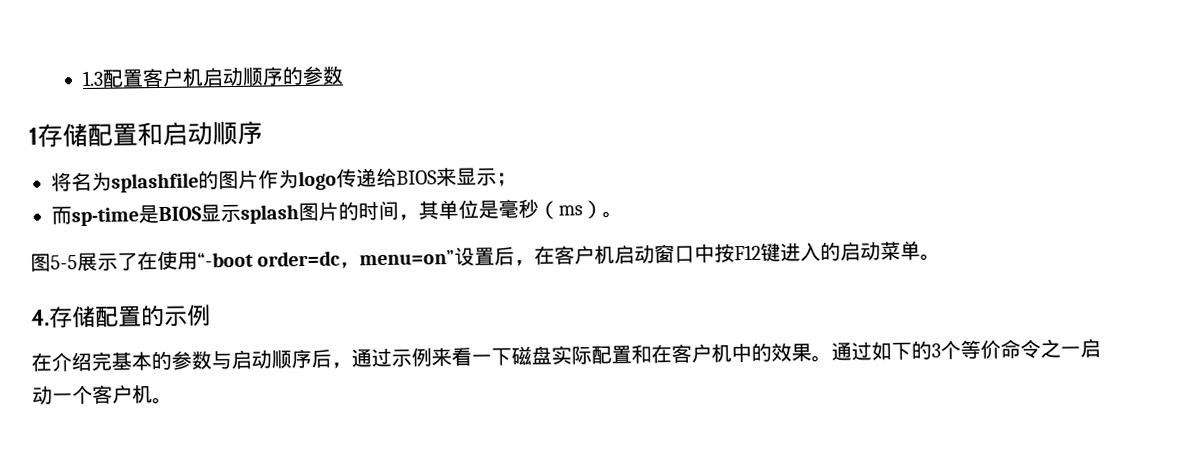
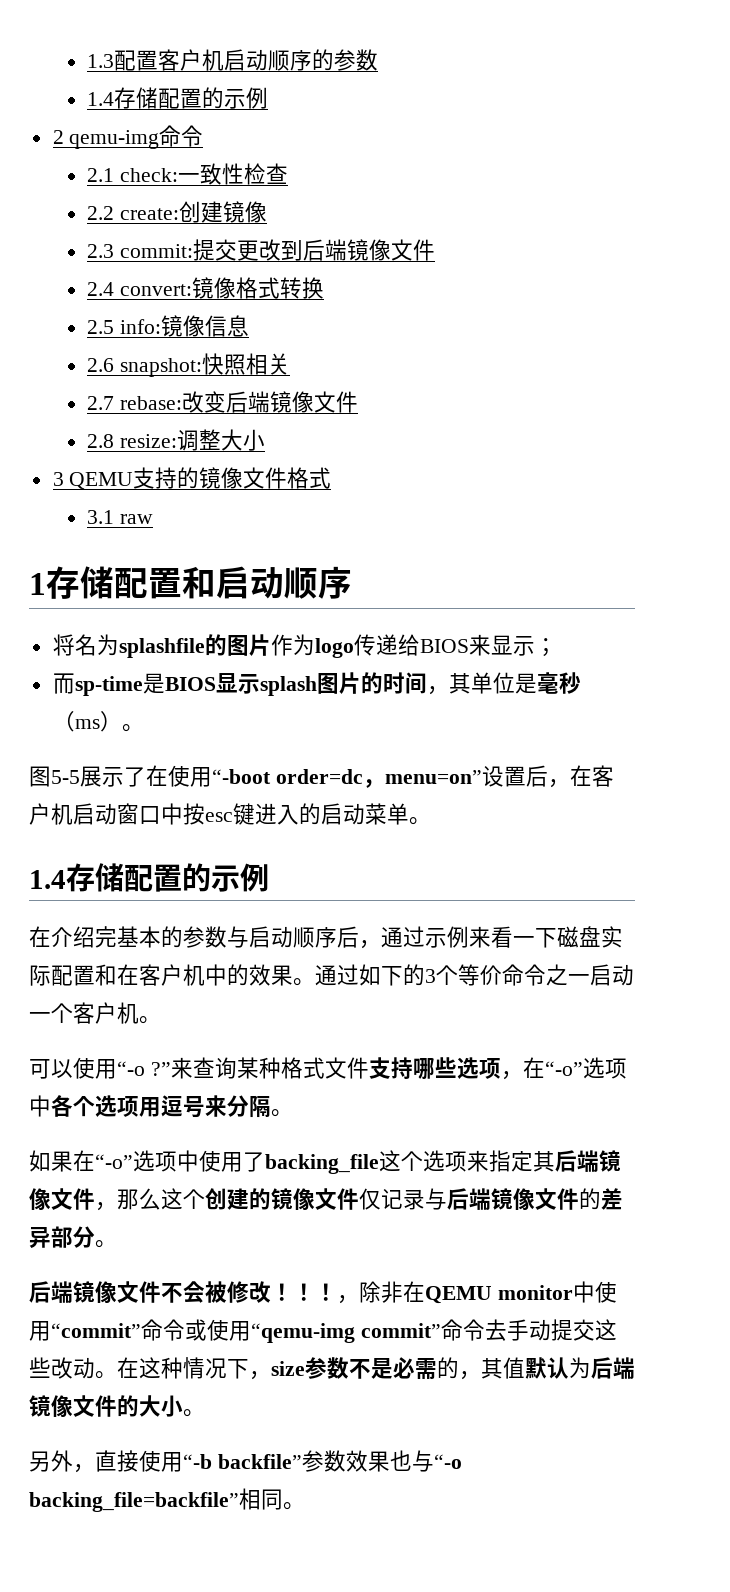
  1.3配置客户机启动顺序的参数
+ 1.4存储配置的示例
+ 2 qemu-img命令
+ 2.1 check:一致性检查
+ 2.2 create:创建镜像
+ 2.3 commit:提交更改到后端镜像文件
+ 2.4 convert:镜像格式转换
+ 2.5 info:镜像信息
+ 2.6 snapshot:快照相关
+ 2.7 rebase:改变后端镜像文件
+ 2.8 resize:调整大小
+ 3 QEMU支持的镜像文件格式
+ 3.1 raw
- 图5-5展示了在使用“-boot order=dc，menu=on”设置后，在客户机启动窗口中按F12键进入的启动菜单。
- 4.存储配置的示例
+ 图5-5展示了在使用“-boot order=dc，menu=on”设置后，在客户机启动窗口中按esc键进入的启动菜单。
+ 1.4存储配置的示例
+ 可以使用“-o ?”来查询某种格式文件支持哪些选项，在“-o”选项中各个选项用逗号来分隔。
+ 如果在“-o”选项中使用了backing_file这个选项来指定其后端镜像文件，那么这个创建的镜像文件仅记录与后端镜像文件的差异部分。
+ 后端镜像文件不会被修改！！！，除非在QEMU monitor中使用“commit”命令或使用“qemu-img commit”命令去手动提交这些改动。在这种情况下，size参数不是必需的，其值默认为后端镜像文件的大小。
+ 另外，直接使用“-b backfile”参数效果也与“-o backing_file=backfile”相同。

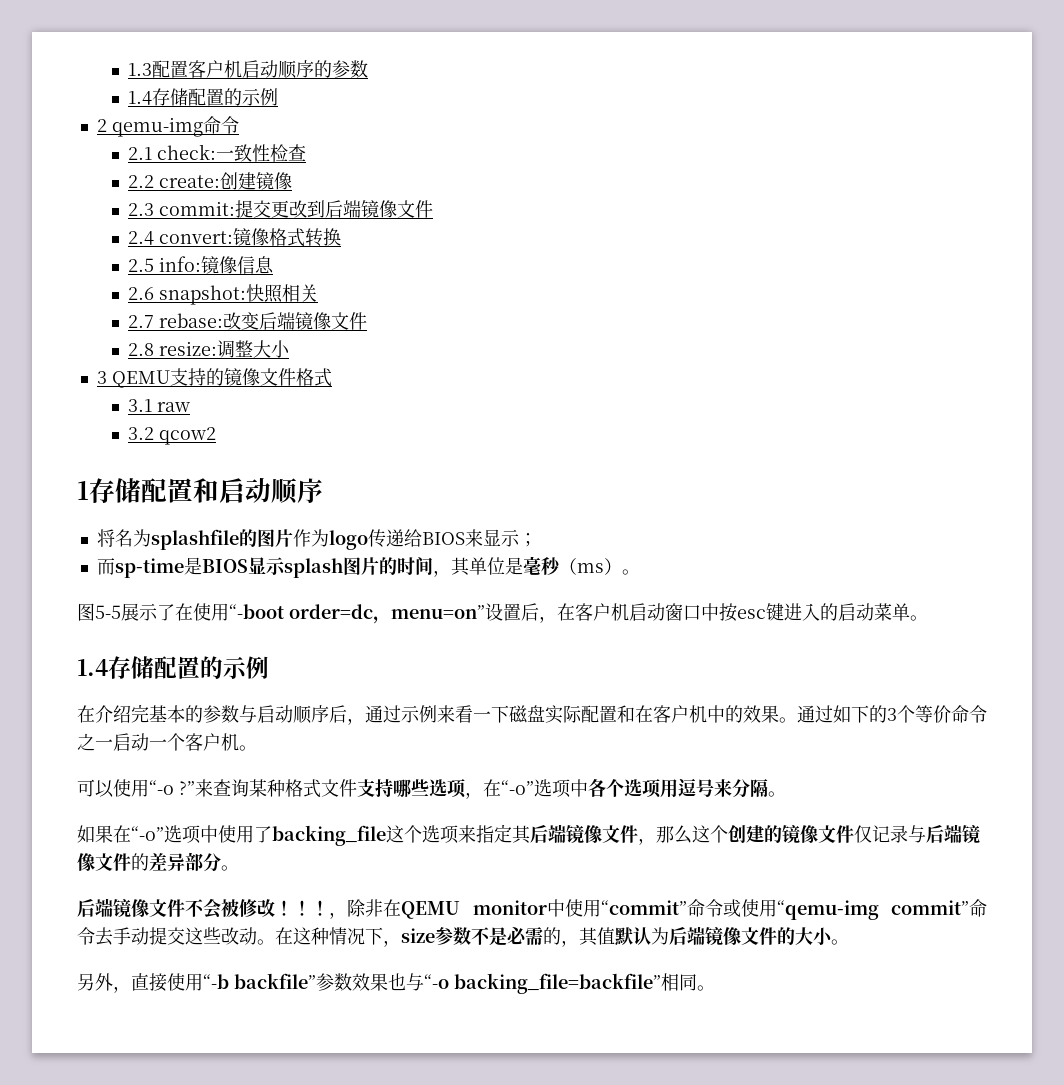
+ 3.2 qcow2

